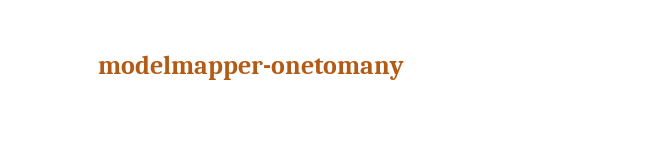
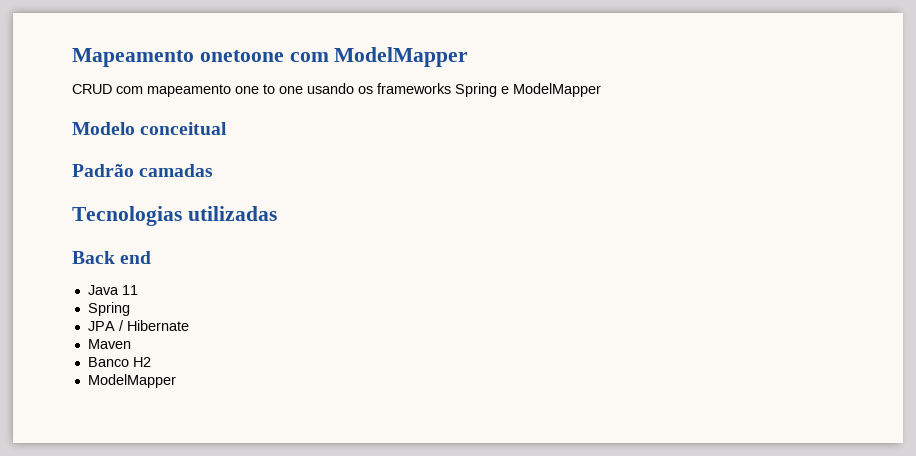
- modelmapper-onetomany
+ Mapeamento onetoone com ModelMapper
+ CRUD com mapeamento one to one usando os frameworks Spring e ModelMapper
+ Modelo conceitual
+ Padrão camadas
+ Tecnologias utilizadas
+ Back end
+ Java 11
+ Spring
+ JPA / Hibernate
+ Maven
+ Banco H2
+ ModelMapper

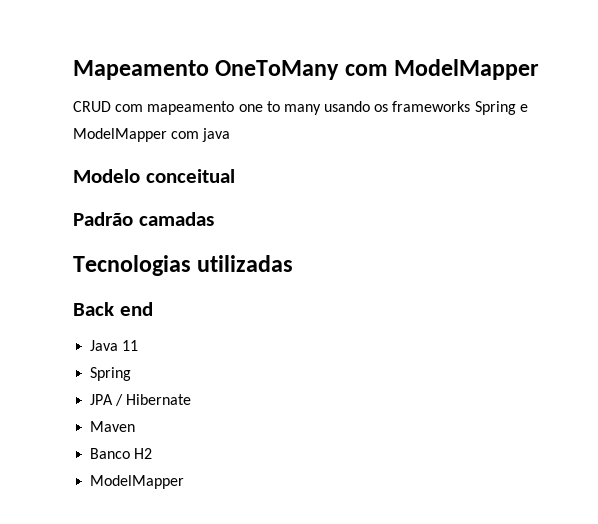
- Mapeamento onetoone com ModelMapper
+ Mapeamento OneToMany com ModelMapper
- CRUD com mapeamento one to one usando os frameworks Spring e ModelMapper
+ CRUD com mapeamento one to many usando os frameworks Spring e ModelMapper com java

